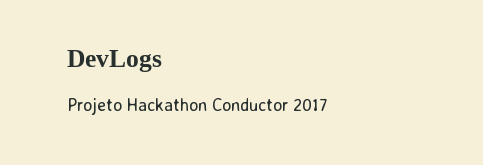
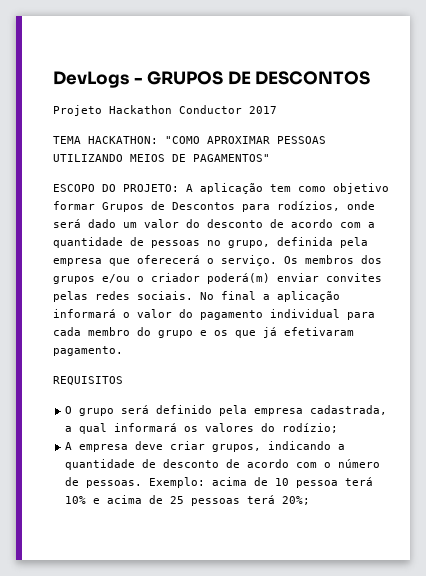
- DevLogs
+ DevLogs - GRUPOS DE DESCONTOS
+ TEMA HACKATHON: "COMO APROXIMAR PESSOAS UTILIZANDO MEIOS DE PAGAMENTOS"
+ ESCOPO DO PROJETO: A aplicação tem como objetivo formar Grupos de Descontos para rodízios, onde será dado um valor do desconto de acordo com a quantidade de pessoas no grupo, definida pela empresa que oferecerá o serviço. Os membros dos grupos e/ou o criador poderá(m) enviar convites pelas redes sociais. No final a aplicação informará o valor do pagamento individual para cada membro do grupo e os que já efetivaram pagamento.
+ REQUISITOS
+ O grupo será definido pela empresa cadastrada, a qual informará os valores do rodízio;
+ A empresa deve criar grupos, indicando a quantidade de desconto de acordo com o número de pessoas. Exemplo: acima de 10 pessoa terá 10% e acima de 25 pessoas terá 20%;

